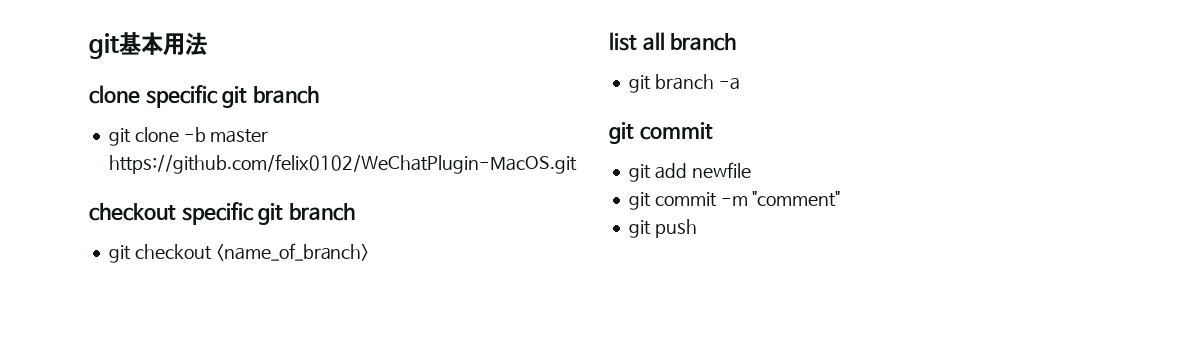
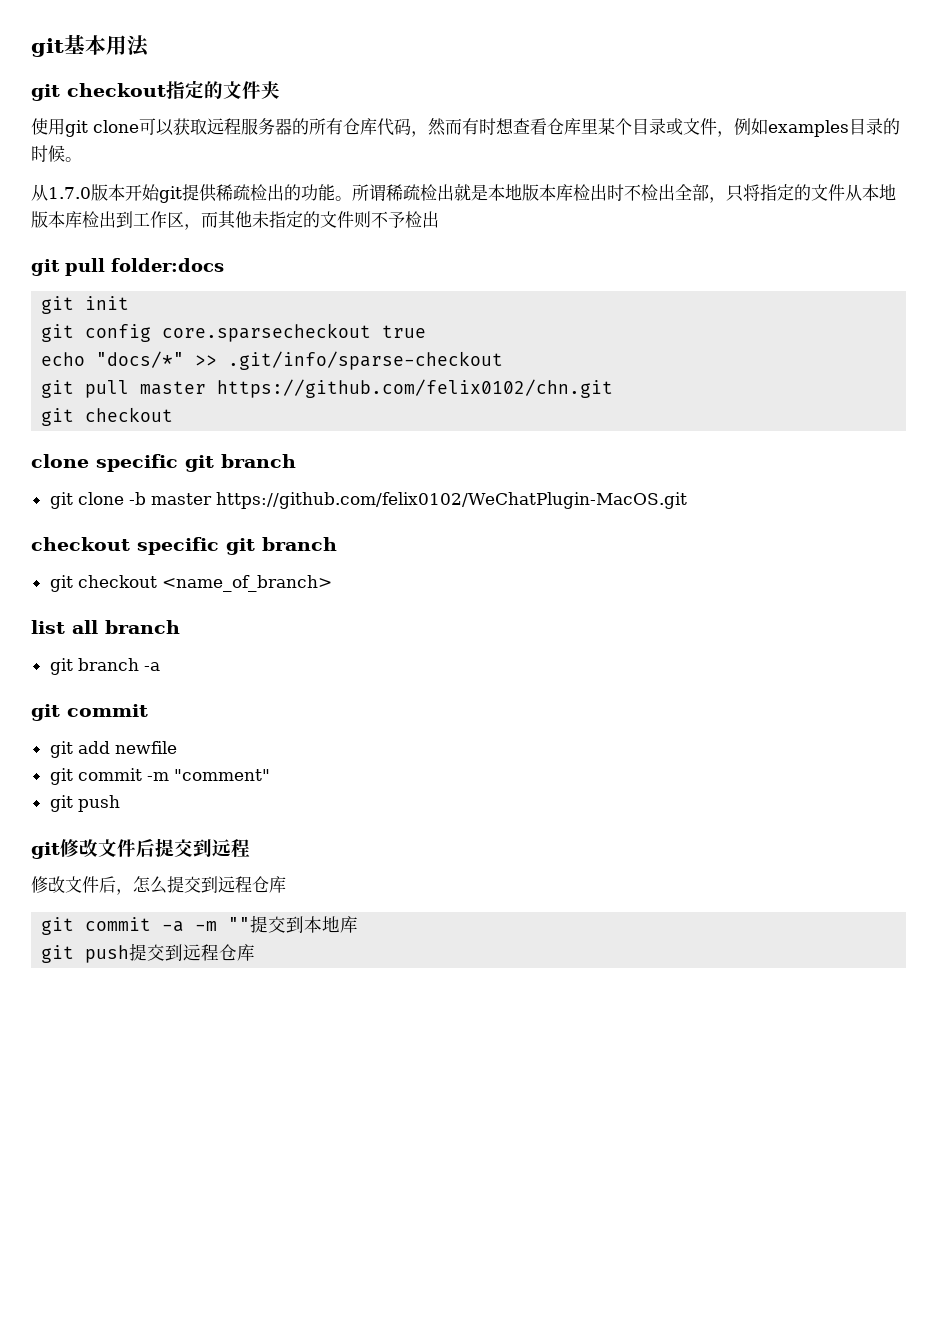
+ git checkout指定的文件夹
+ 使用git clone可以获取远程服务器的所有仓库代码，然而有时想查看仓库里某个目录或文件，例如examples目录的时候。
+ 从1.7.0版本开始git提供稀疏检出的功能。所谓稀疏检出就是本地版本库检出时不检出全部，只将指定的文件从本地版本库检出到工作区，而其他未指定的文件则不予检出
+ git pull folder:docs
+ git init
+ git config core.sparsecheckout true
+ echo "docs/*" >> .git/info/sparse-checkout
+ git pull master https://github.com/felix0102/chn.git
+ git checkout
+ git修改文件后提交到远程
+ 修改文件后，怎么提交到远程仓库
+ git commit -a -m ""提交到本地库
+ git push提交到远程仓库

